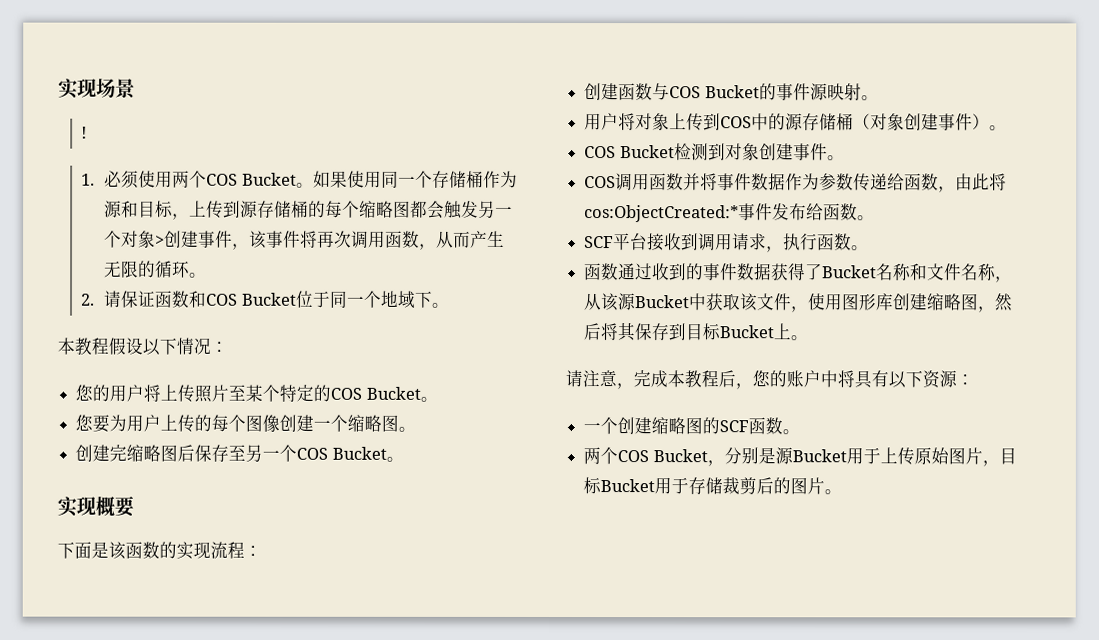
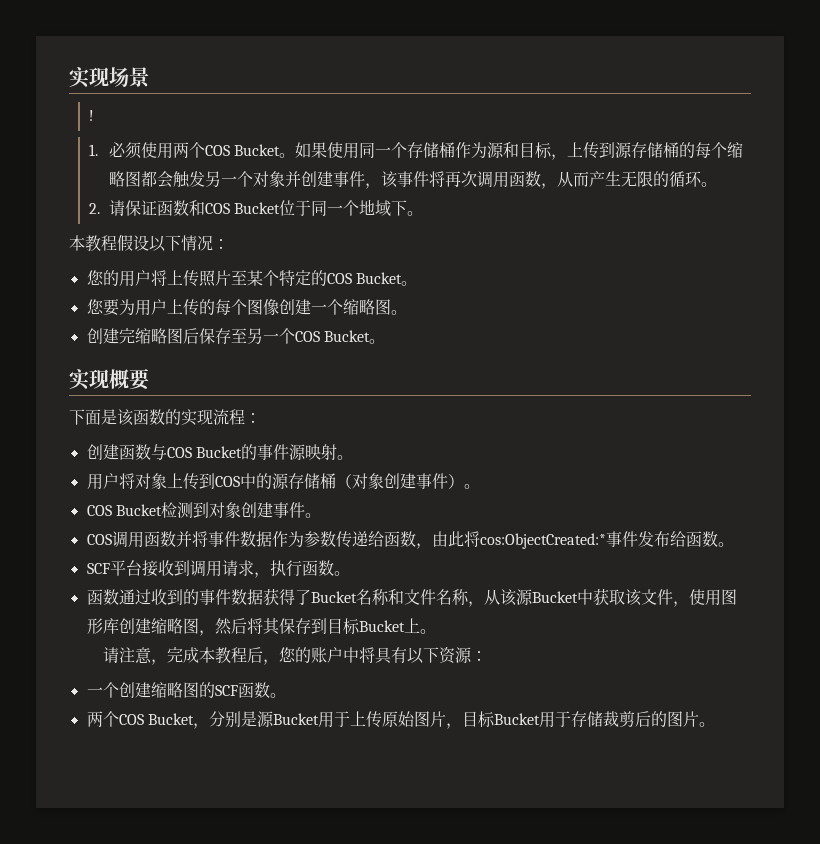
- 如果使用同一个存储桶作为源和目标，上传到源存储桶的每个缩略图都会触发另一个对象>创建事件，该事件将再次调用函数，从而产生无限的循环。
+ 如果使用同一个存储桶作为源和目标，上传到源存储桶的每个缩略图都会触发另一个对象并创建事件，该事件将再次调用函数，从而产生无限的循环。

